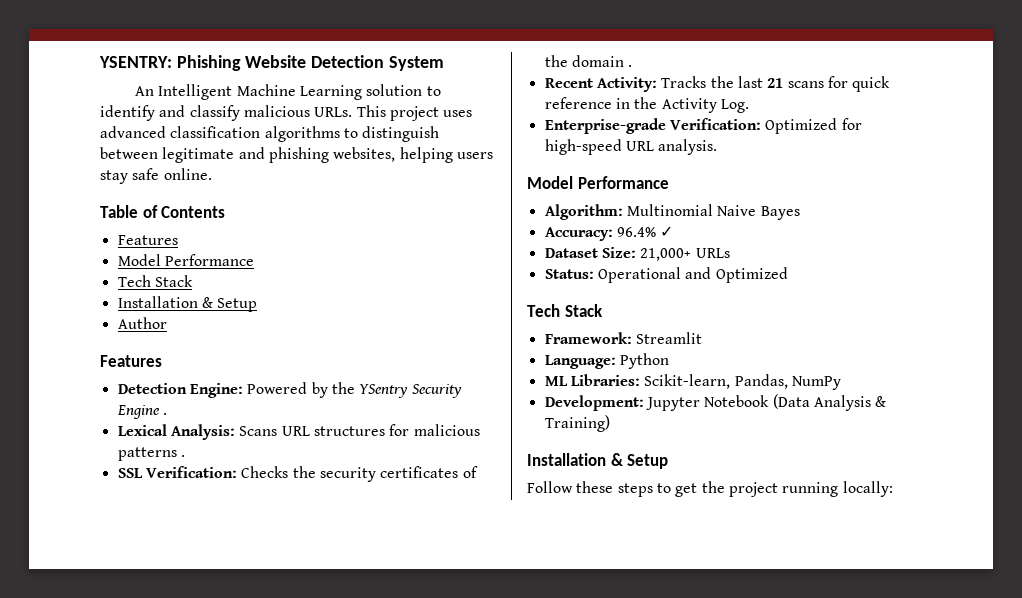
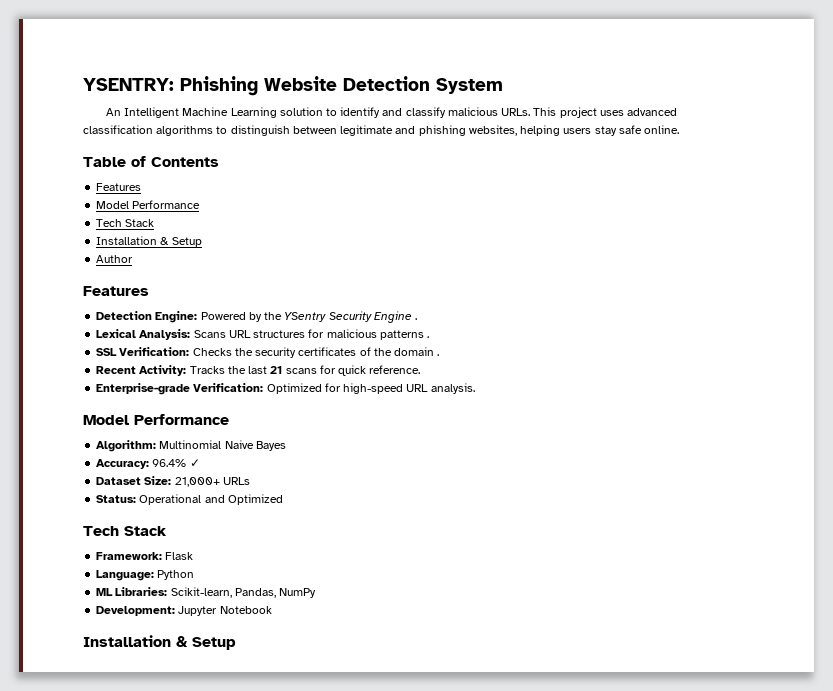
- Recent Activity: Tracks the last 21 scans for quick reference in the Activity Log.
+ Recent Activity: Tracks the last 21 scans for quick reference.
- Framework: Streamlit
+ Framework: Flask
- Development: Jupyter Notebook (Data Analysis & Training)
+ Development: Jupyter Notebook
  Installation & Setup
- Follow these steps to get the project running locally:

